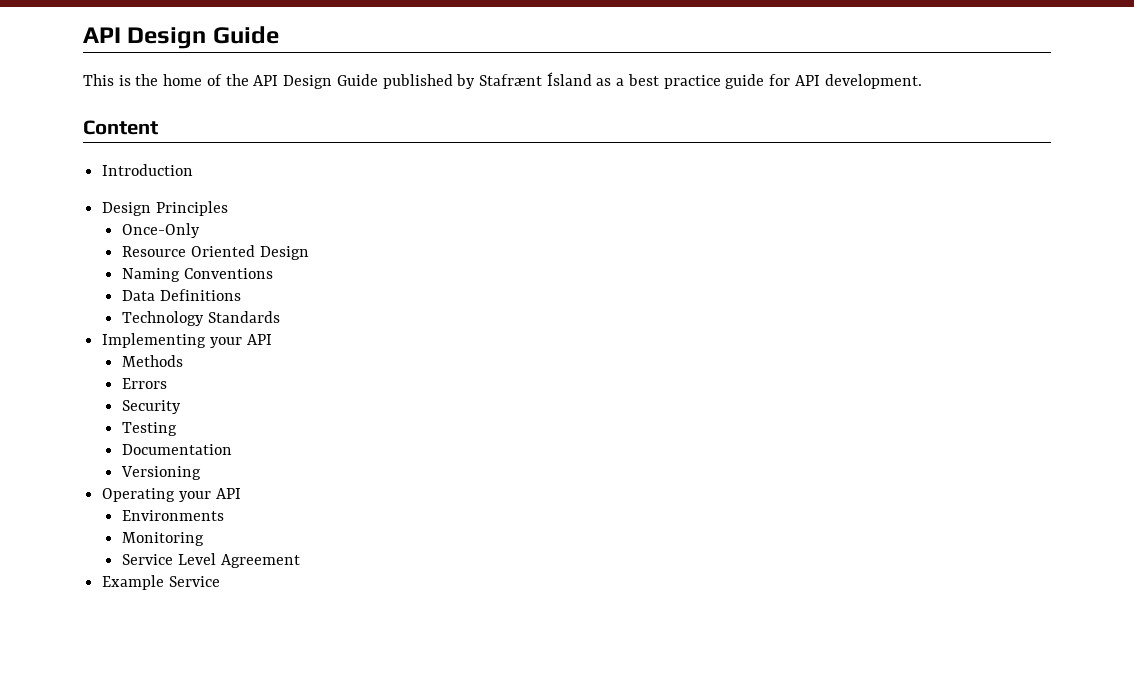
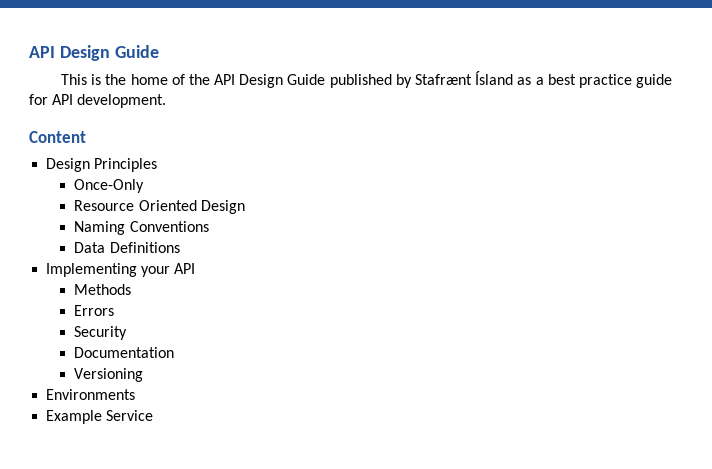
- Introduction
- Technology Standards
- Testing
- Operating your API
  Environments
- Monitoring
- Service Level Agreement

